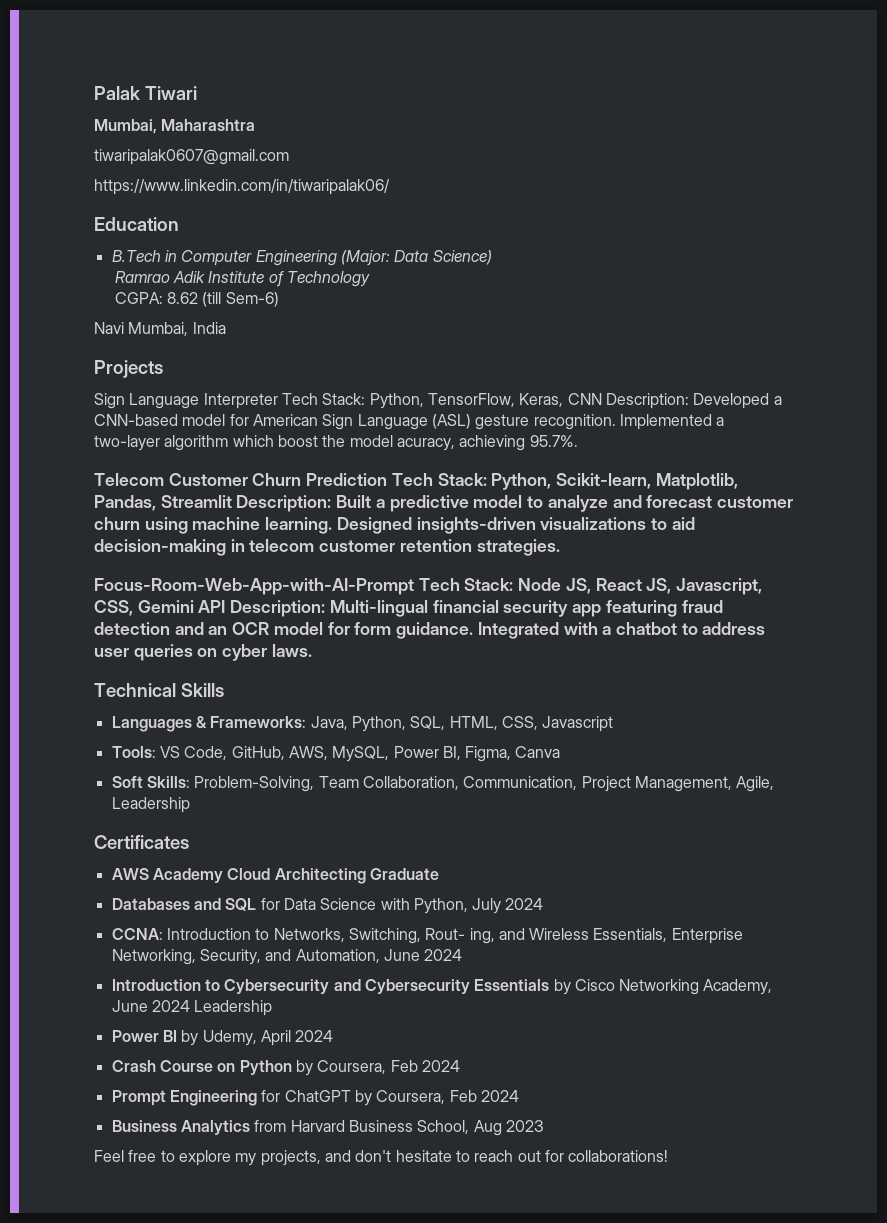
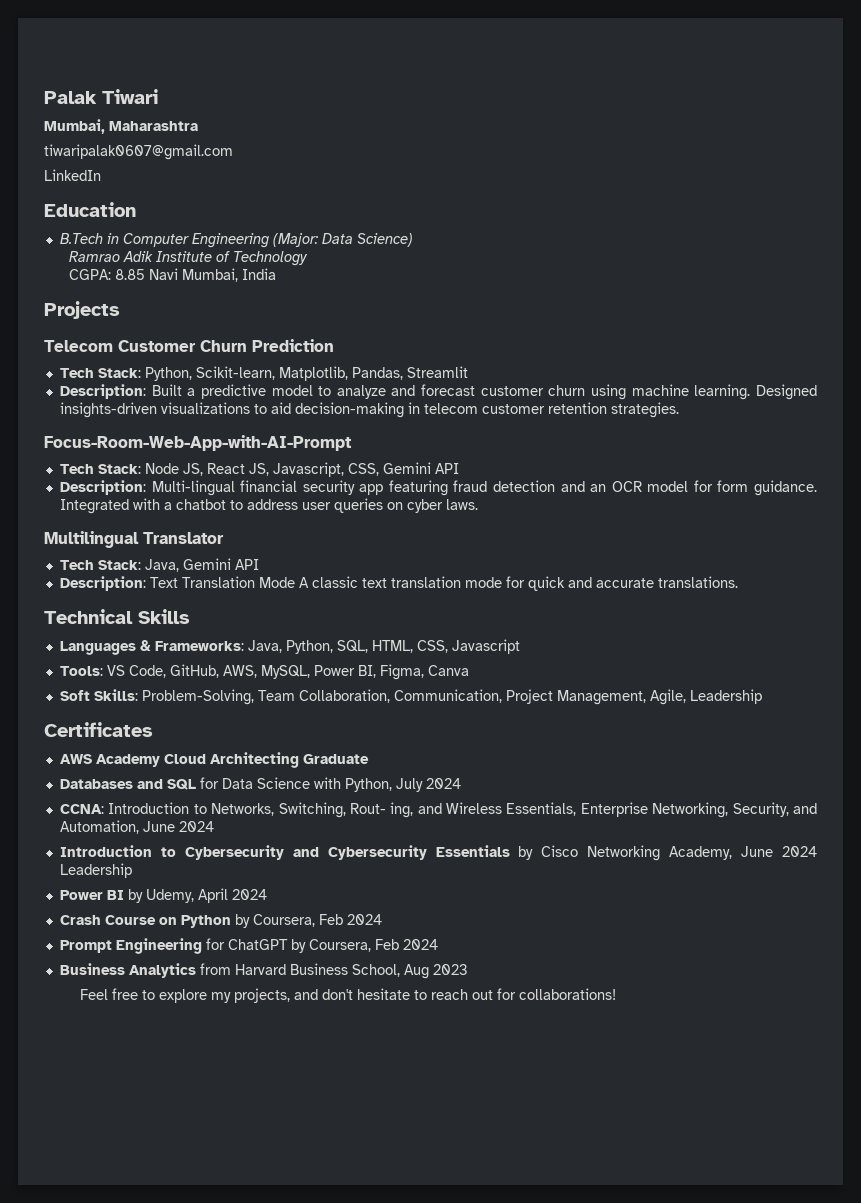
- https://www.linkedin.com/in/tiwaripalak06/
+ LinkedIn
- CGPA: 8.62 (till Sem-6)
- Navi Mumbai, India
+ CGPA: 8.85 Navi Mumbai, India
- Sign Language Interpreter Tech Stack: Python, TensorFlow, Keras, CNN Description: Developed a CNN-based model for American Sign Language (ASL) gesture recognition. Implemented a two-layer algorithm which boost the model acuracy, achieving 95.7%.
- Telecom Customer Churn Prediction Tech Stack: Python, Scikit-learn, Matplotlib, Pandas, Streamlit Description: Built a predictive model to analyze and forecast customer churn using machine learning.
+ Telecom Customer Churn Prediction
+ Tech Stack: Python, Scikit-learn, Matplotlib, Pandas, Streamlit
+ Description: Built a predictive model to analyze and forecast customer churn using machine learning.
- Focus-Room-Web-App-with-AI-Prompt Tech Stack: Node JS, React JS, Javascript, CSS, Gemini API Description: Multi-lingual financial security app featuring fraud detection and an OCR model for form guidance.
+ Focus-Room-Web-App-with-AI-Prompt
+ Tech Stack: Node JS, React JS, Javascript, CSS, Gemini API
+ Description: Multi-lingual financial security app featuring fraud detection and an OCR model for form guidance.
+ Multilingual Translator
+ Tech Stack: Java, Gemini API
+ Description: Text Translation Mode A classic text translation mode for quick and accurate translations.

